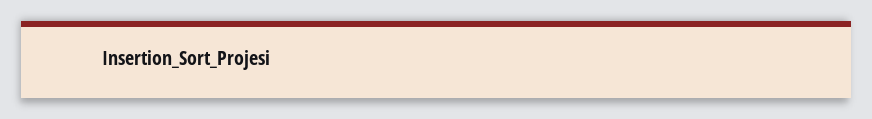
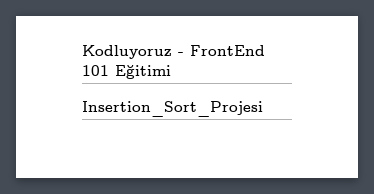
+ Kodluyoruz - FrontEnd 101 Eğitimi

